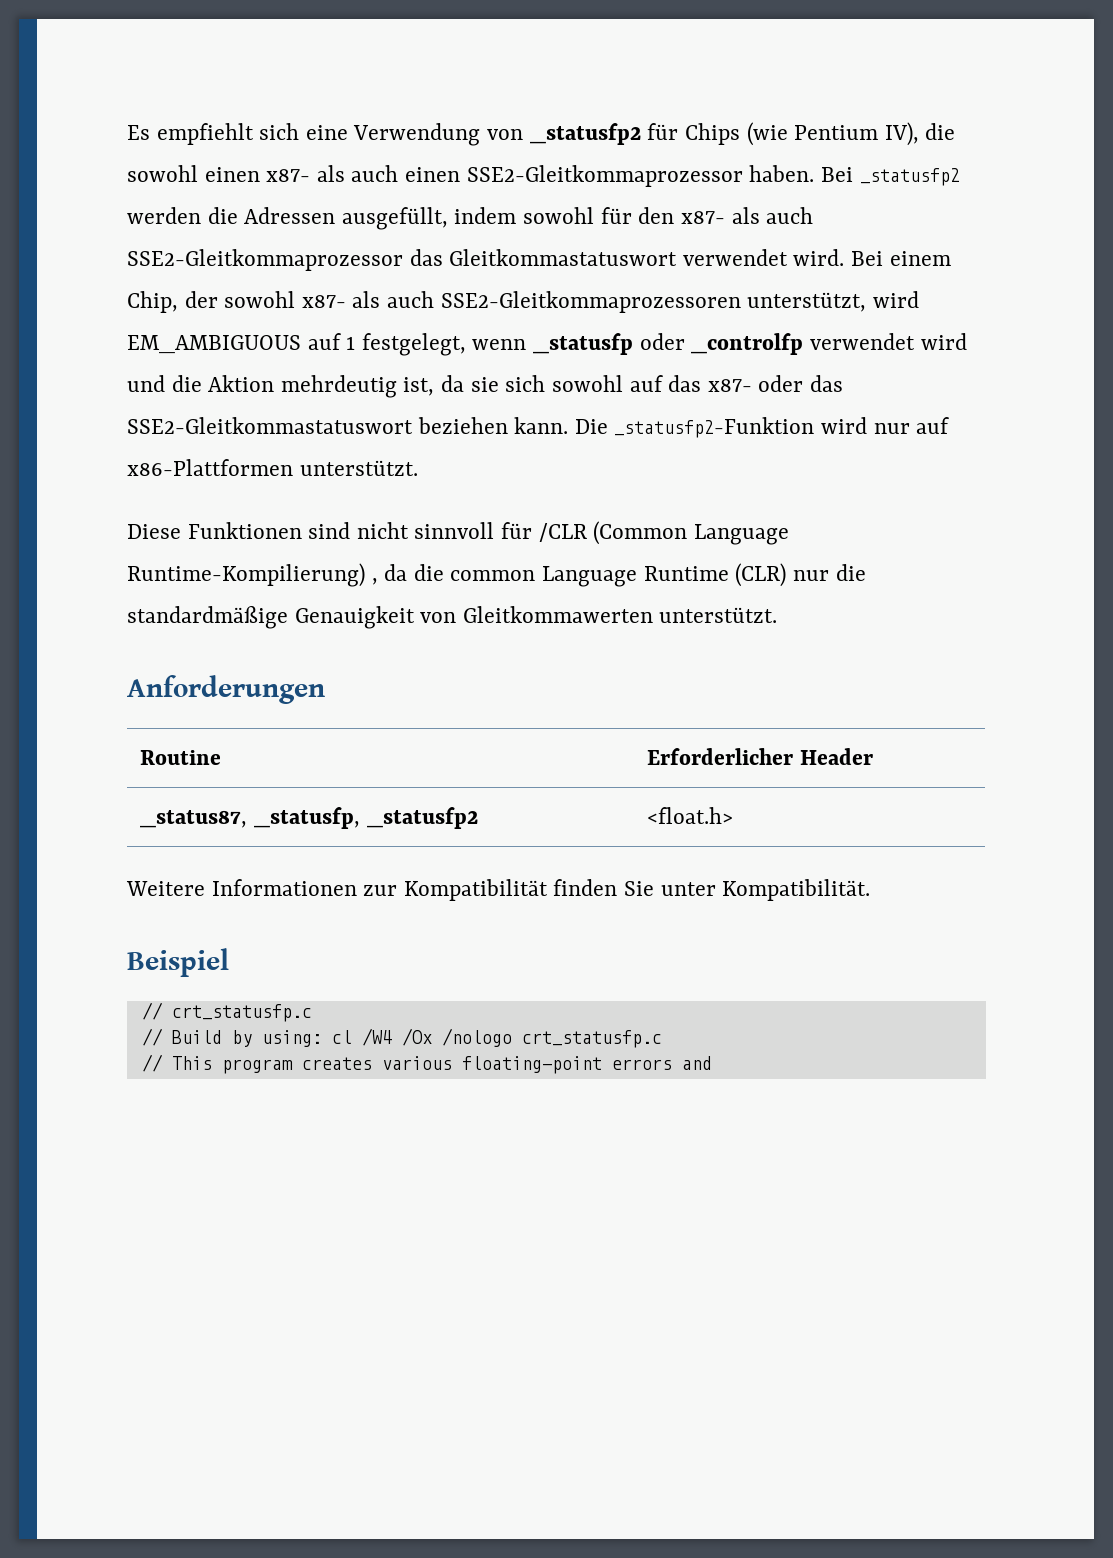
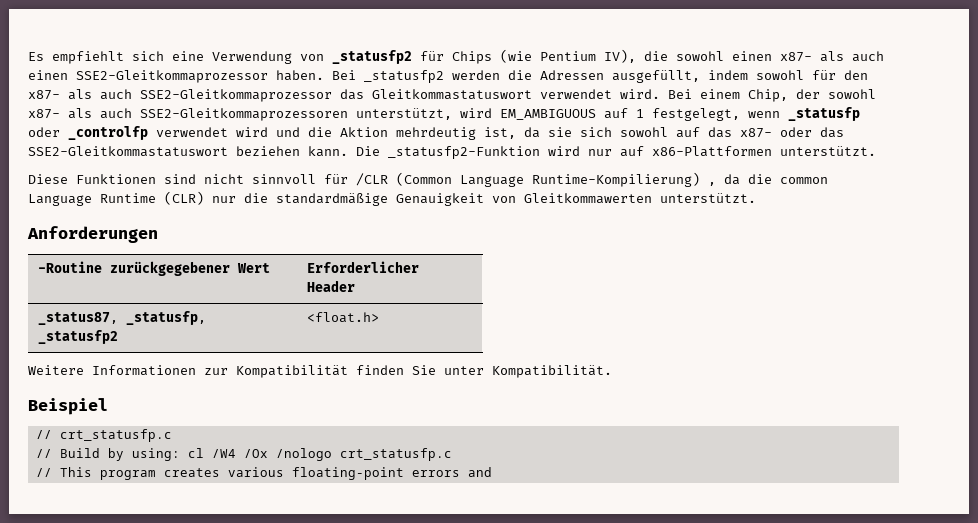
- Routine | Erforderlicher Header
+ -Routine zurückgegebener Wert | Erforderlicher Header

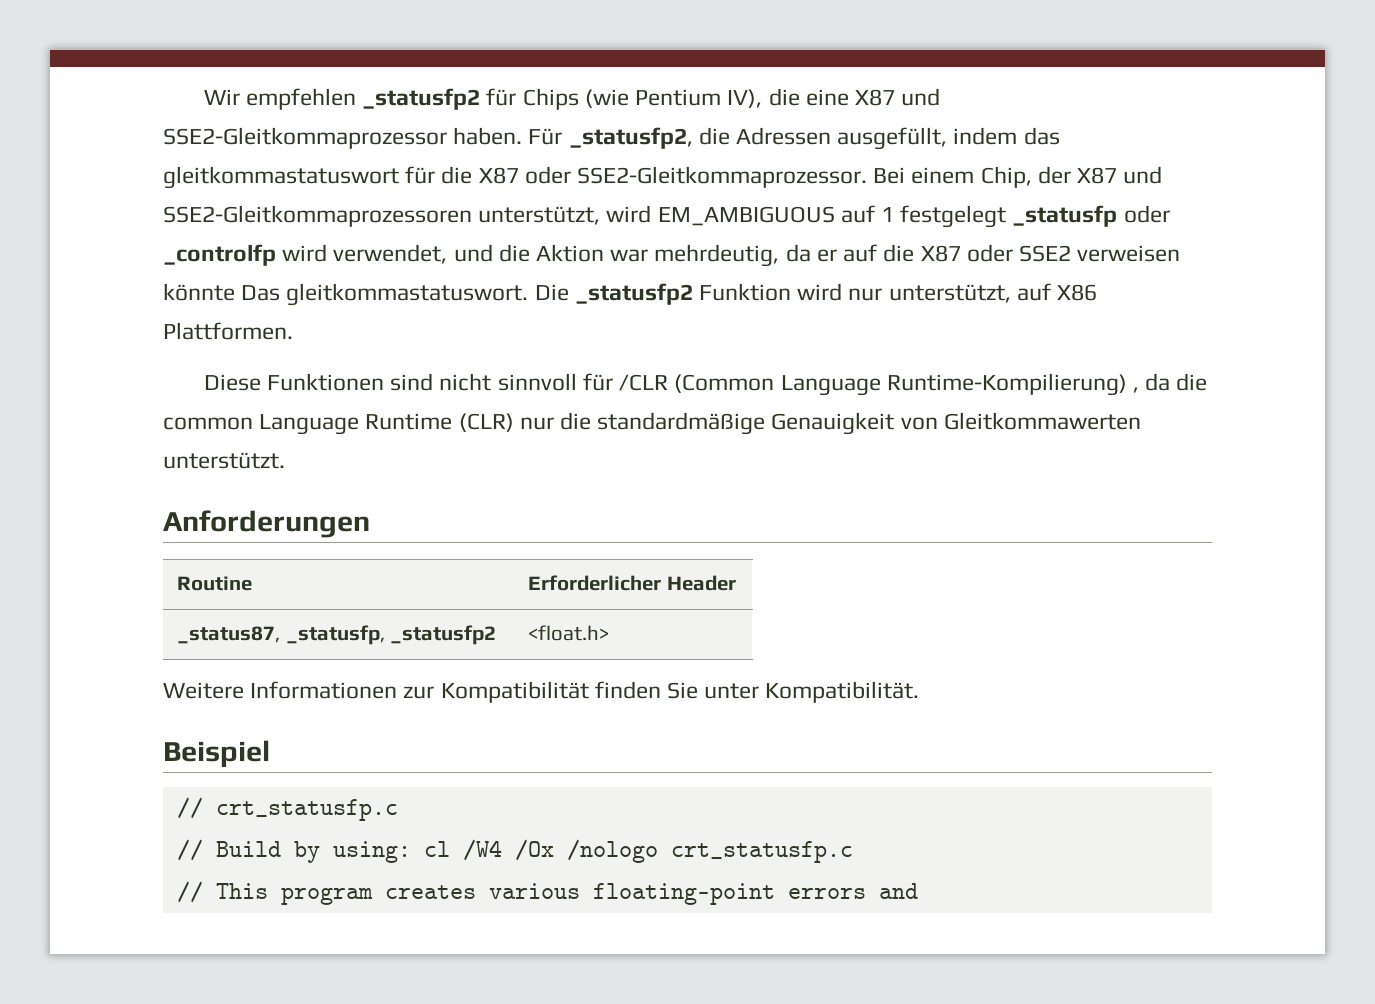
- Es empfiehlt sich eine Verwendung von _statusfp2 für Chips (wie Pentium IV), die sowohl einen x87- als auch einen SSE2-Gleitkommaprozessor haben. Bei _statusfp2 werden die Adressen ausgefüllt, indem sowohl für den x87- als auch SSE2-Gleitkommaprozessor das Gleitkommastatuswort verwendet wird. Bei einem Chip, der sowohl x87- als auch SSE2-Gleitkommaprozessoren unterstützt, wird EM_AMBIGUOUS auf 1 festgelegt, wenn _statusfp oder _controlfp verwendet wird und die Aktion mehrdeutig ist, da sie sich sowohl auf das x87- oder das SSE2-Gleitkommastatuswort beziehen kann. Die _statusfp2-Funktion wird nur auf x86-Plattformen unterstützt.
+ Wir empfehlen _statusfp2 für Chips (wie Pentium IV), die eine X87 und SSE2-Gleitkommaprozessor haben. Für _statusfp2, die Adressen ausgefüllt, indem das gleitkommastatuswort für die X87 oder SSE2-Gleitkommaprozessor. Bei einem Chip, der X87 und SSE2-Gleitkommaprozessoren unterstützt, wird EM_AMBIGUOUS auf 1 festgelegt _statusfp oder _controlfp wird verwendet, und die Aktion war mehrdeutig, da er auf die X87 oder SSE2 verweisen könnte Das gleitkommastatuswort. Die _statusfp2 Funktion wird nur unterstützt, auf X86 Plattformen.
- -Routine zurückgegebener Wert | Erforderlicher Header
+ Routine | Erforderlicher Header

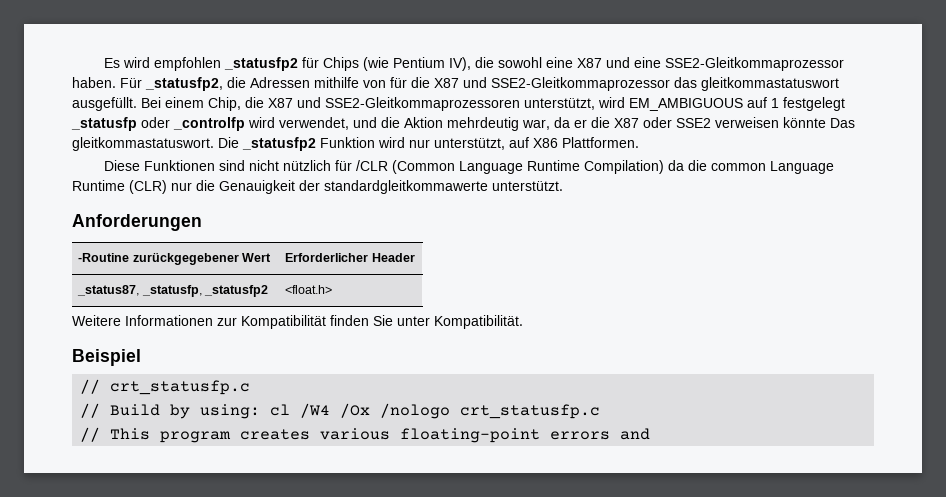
- Wir empfehlen _statusfp2 für Chips (wie Pentium IV), die eine X87 und SSE2-Gleitkommaprozessor haben.
+ Es wird empfohlen _statusfp2 für Chips (wie Pentium IV), die sowohl eine X87 und eine SSE2-Gleitkommaprozessor haben.
- Für _statusfp2, die Adressen ausgefüllt, indem das gleitkommastatuswort für die X87 oder SSE2-Gleitkommaprozessor.
+ Für _statusfp2, die Adressen mithilfe von für die X87 und SSE2-Gleitkommaprozessor das gleitkommastatuswort ausgefüllt.
- Bei einem Chip, der X87 und SSE2-Gleitkommaprozessoren unterstützt, wird EM_AMBIGUOUS auf 1 festgelegt _statusfp oder _controlfp wird verwendet, und die Aktion war mehrdeutig, da er auf die X87 oder SSE2 verweisen könnte Das gleitkommastatuswort.
+ Bei einem Chip, die X87 und SSE2-Gleitkommaprozessoren unterstützt, wird EM_AMBIGUOUS auf 1 festgelegt _statusfp oder _controlfp wird verwendet, und die Aktion mehrdeutig war, da er die X87 oder SSE2 verweisen könnte Das gleitkommastatuswort.
- Diese Funktionen sind nicht sinnvoll für /CLR (Common Language Runtime-Kompilierung) , da die common Language Runtime (CLR) nur die standardmäßige Genauigkeit von Gleitkommawerten unterstützt.
+ Diese Funktionen sind nicht nützlich für /CLR (Common Language Runtime Compilation) da die common Language Runtime (CLR) nur die Genauigkeit der standardgleitkommawerte unterstützt.
- Routine | Erforderlicher Header
+ -Routine zurückgegebener Wert | Erforderlicher Header

